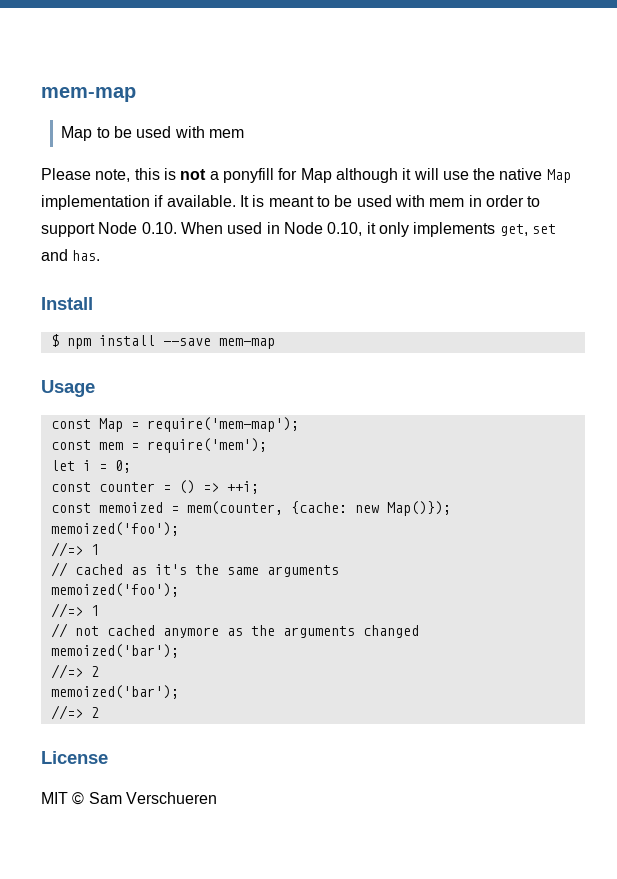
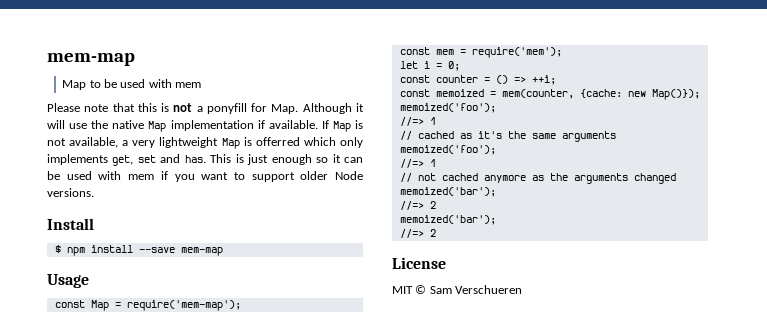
- Please note, this is not a ponyfill for Map although it will use the native Map implementation if available.
+ Please note that this is not a ponyfill for Map. Although it will use the native Map implementation if available.
- It is meant to be used with mem in order to support Node 0.10. When used in Node 0.10, it only implements get, set and has.
+ If Map is not available, a very lightweight Map is offerred which only implements get, set and has. This is just enough so it can be used with mem if you want to support older Node versions.

